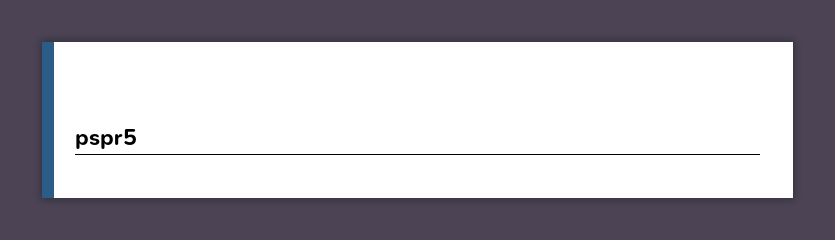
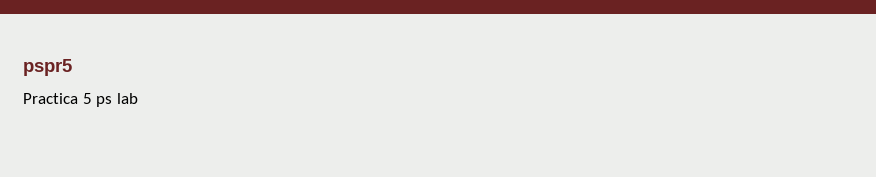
+ Practica 5 ps lab

